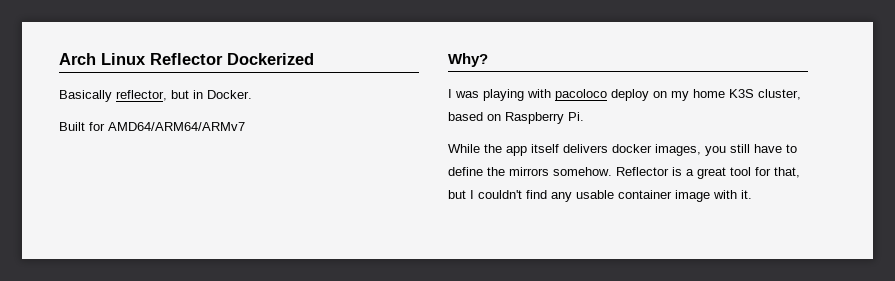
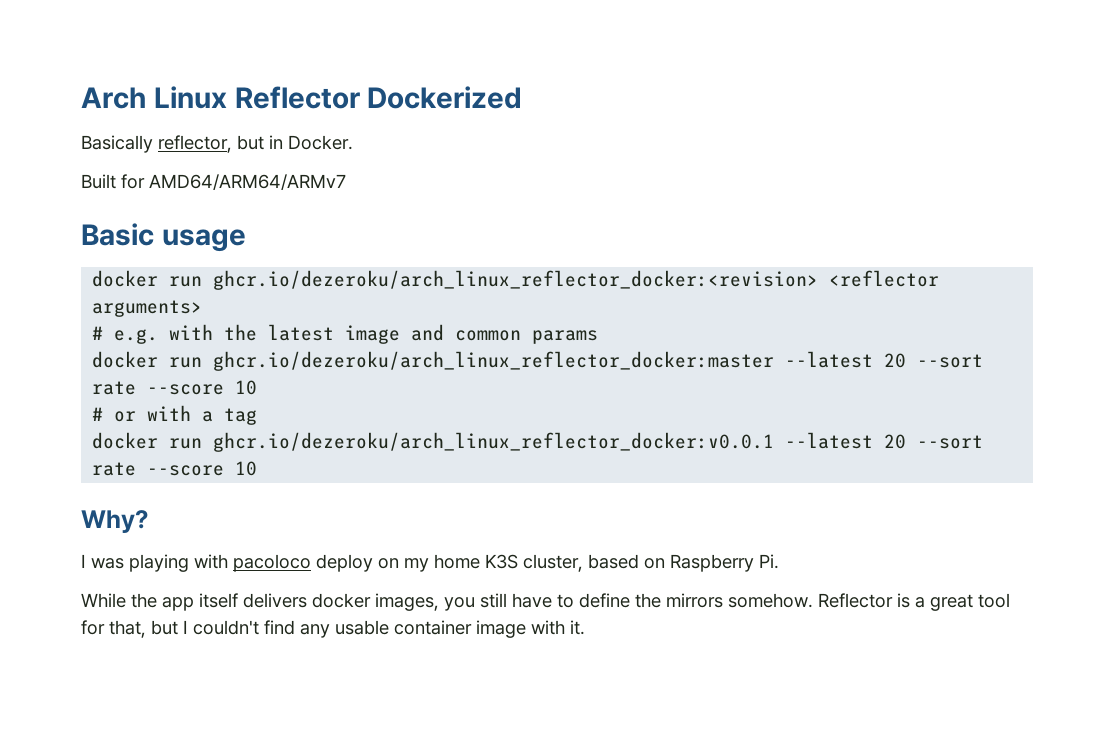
+ Basic usage
+ docker run ghcr.io/dezeroku/arch_linux_reflector_docker:<revision> <reflector arguments>
+ # e.g. with the latest image and common params
+ docker run ghcr.io/dezeroku/arch_linux_reflector_docker:master --latest 20 --sort rate --score 10
+ # or with a tag
+ docker run ghcr.io/dezeroku/arch_linux_reflector_docker:v0.0.1 --latest 20 --sort rate --score 10

